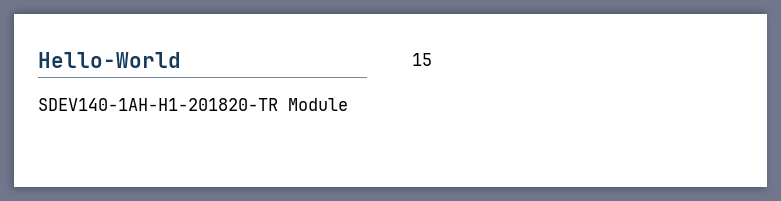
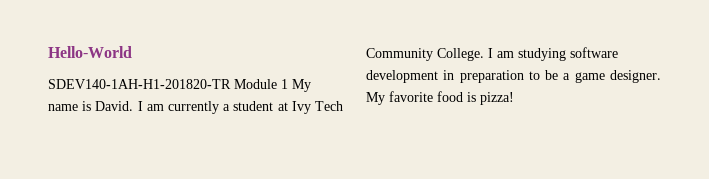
- SDEV140-1AH-H1-201820-TR Module 15
+ SDEV140-1AH-H1-201820-TR Module 1 My name is David. I am currently a student at Ivy Tech Community College. I am studying software development in preparation to be a game designer. My favorite food is pizza!

